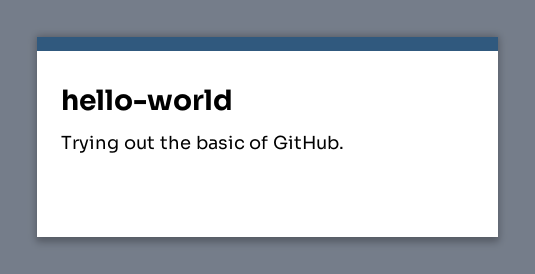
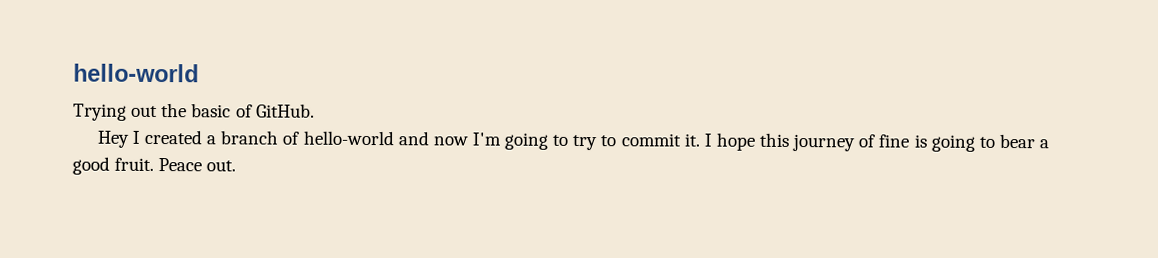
+ Hey I created a branch of hello-world and now I'm going to try to commit it. I hope this journey of fine is going to bear a good fruit. Peace out.

